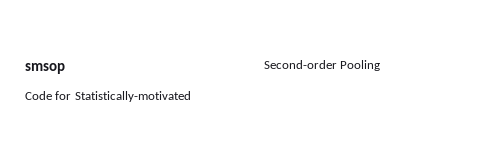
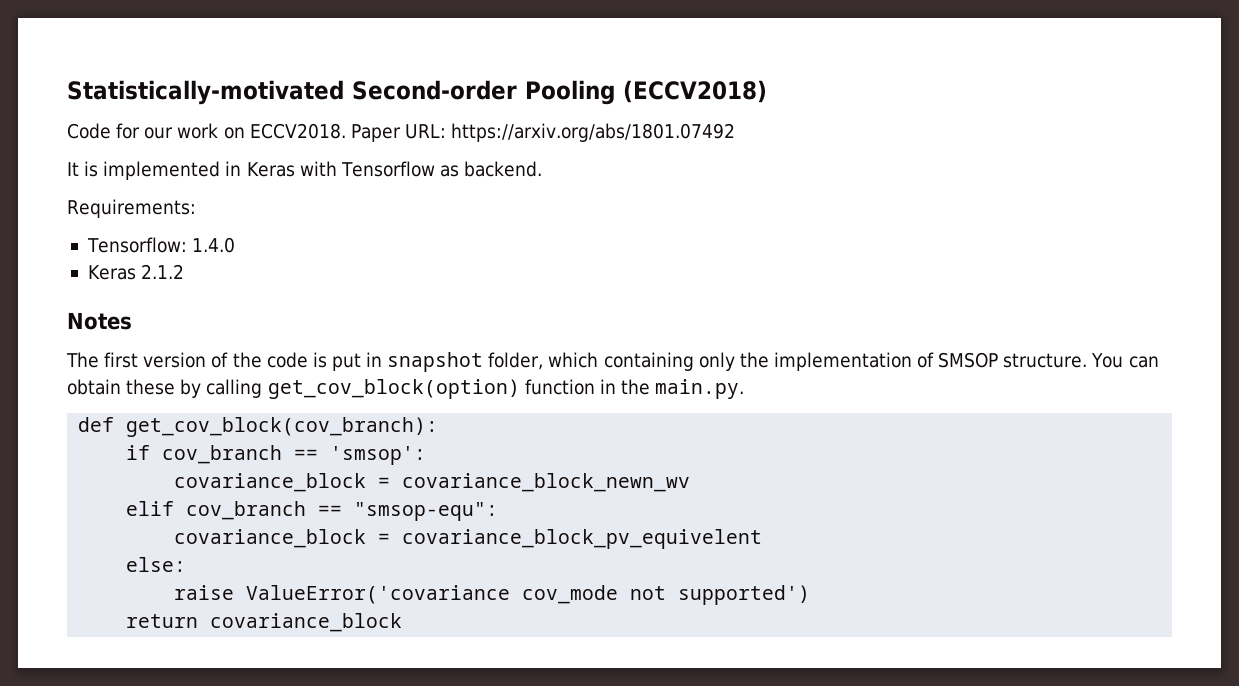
- smsop
- Code for Statistically-motivated Second-order Pooling
+ Statistically-motivated Second-order Pooling (ECCV2018)
+ Code for our work on ECCV2018. Paper URL: https://arxiv.org/abs/1801.07492
+ It is implemented in Keras with Tensorflow as backend.
+ Requirements:
+ Tensorflow: 1.4.0
+ Keras 2.1.2
+ Notes
+ The first version of the code is put in snapshot folder, which containing only the implementation of SMSOP structure. You can obtain these by calling get_cov_block(option) function in the main.py.
+ def get_cov_block(cov_branch):
+ if cov_branch == 'smsop':
+ covariance_block = covariance_block_newn_wv
+ elif cov_branch == "smsop-equ":
+ covariance_block = covariance_block_pv_equivelent
+ else:
+ raise ValueError('covariance cov_mode not supported')
+ return covariance_block

